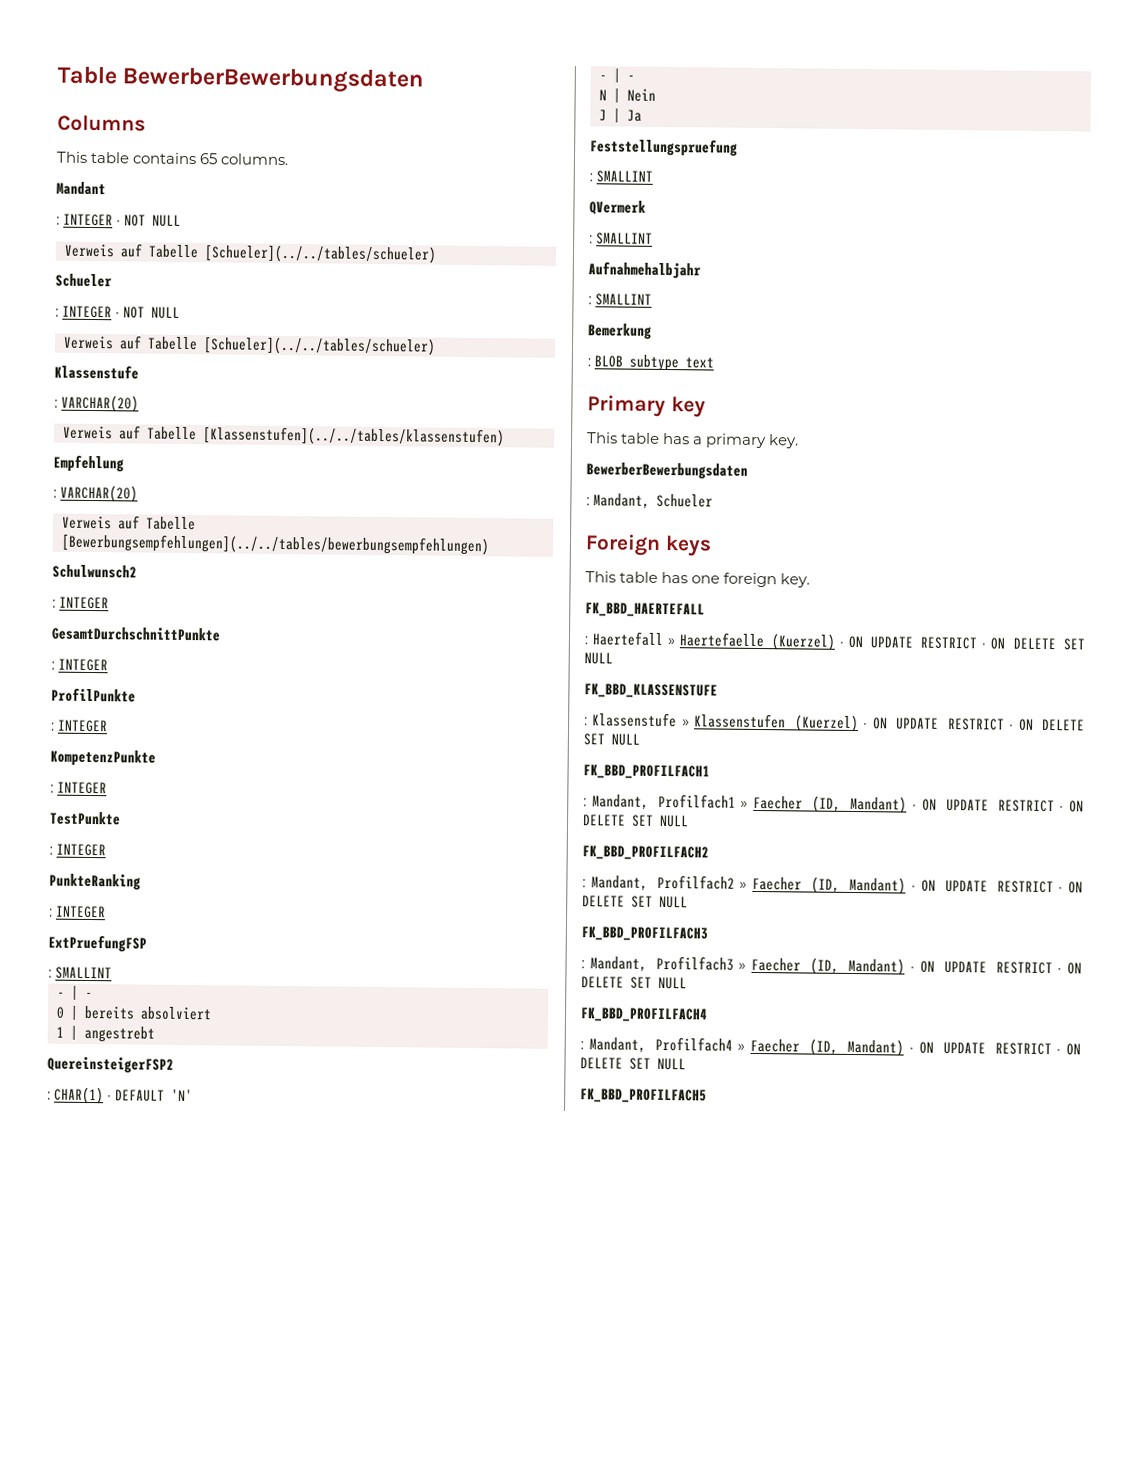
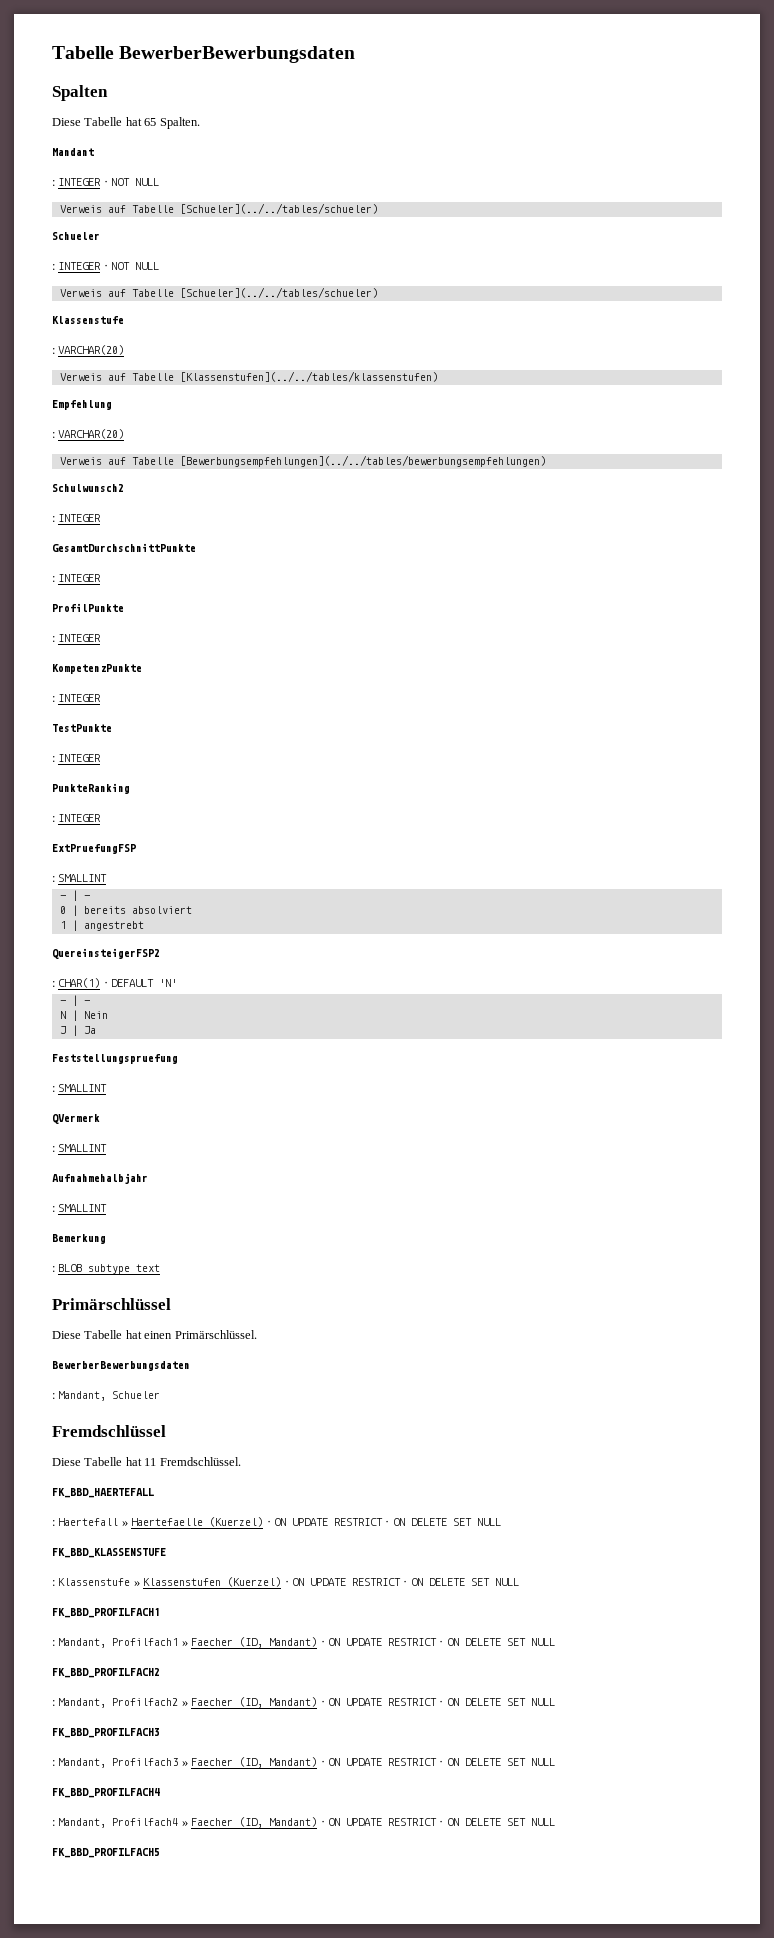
- Table BewerberBewerbungsdaten
- Columns
- This table contains 65 columns.
+ Tabelle BewerberBewerbungsdaten
+ Spalten
+ Diese Tabelle hat 65 Spalten.
- Primary key
- This table has a primary key.
+ Primärschlüssel
+ Diese Tabelle hat einen Primärschlüssel.
  BewerberBewerbungsdaten
  : Mandant, Schueler
- Foreign keys
- This table has one foreign key.
+ Fremdschlüssel
+ Diese Tabelle hat 11 Fremdschlüssel.

